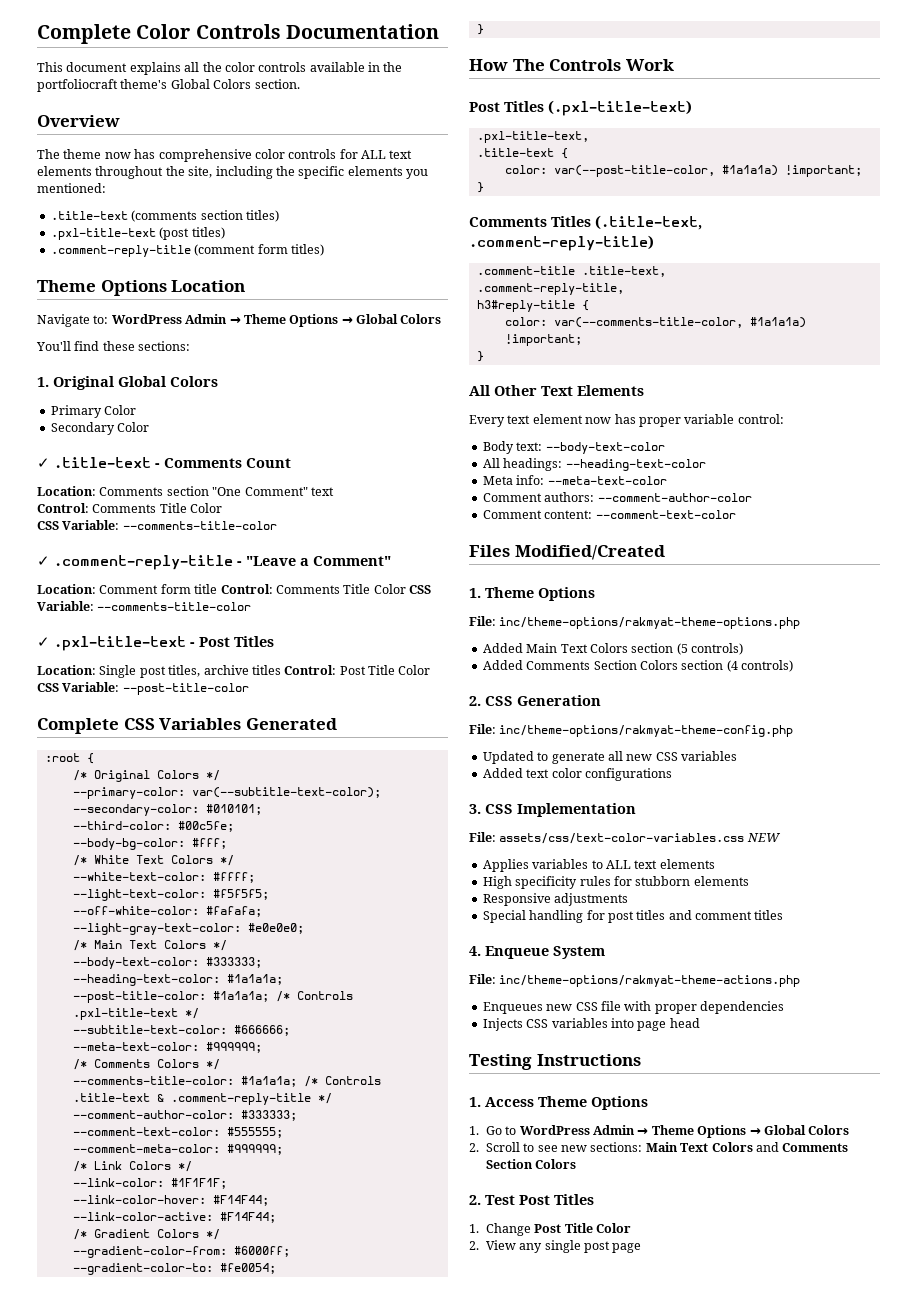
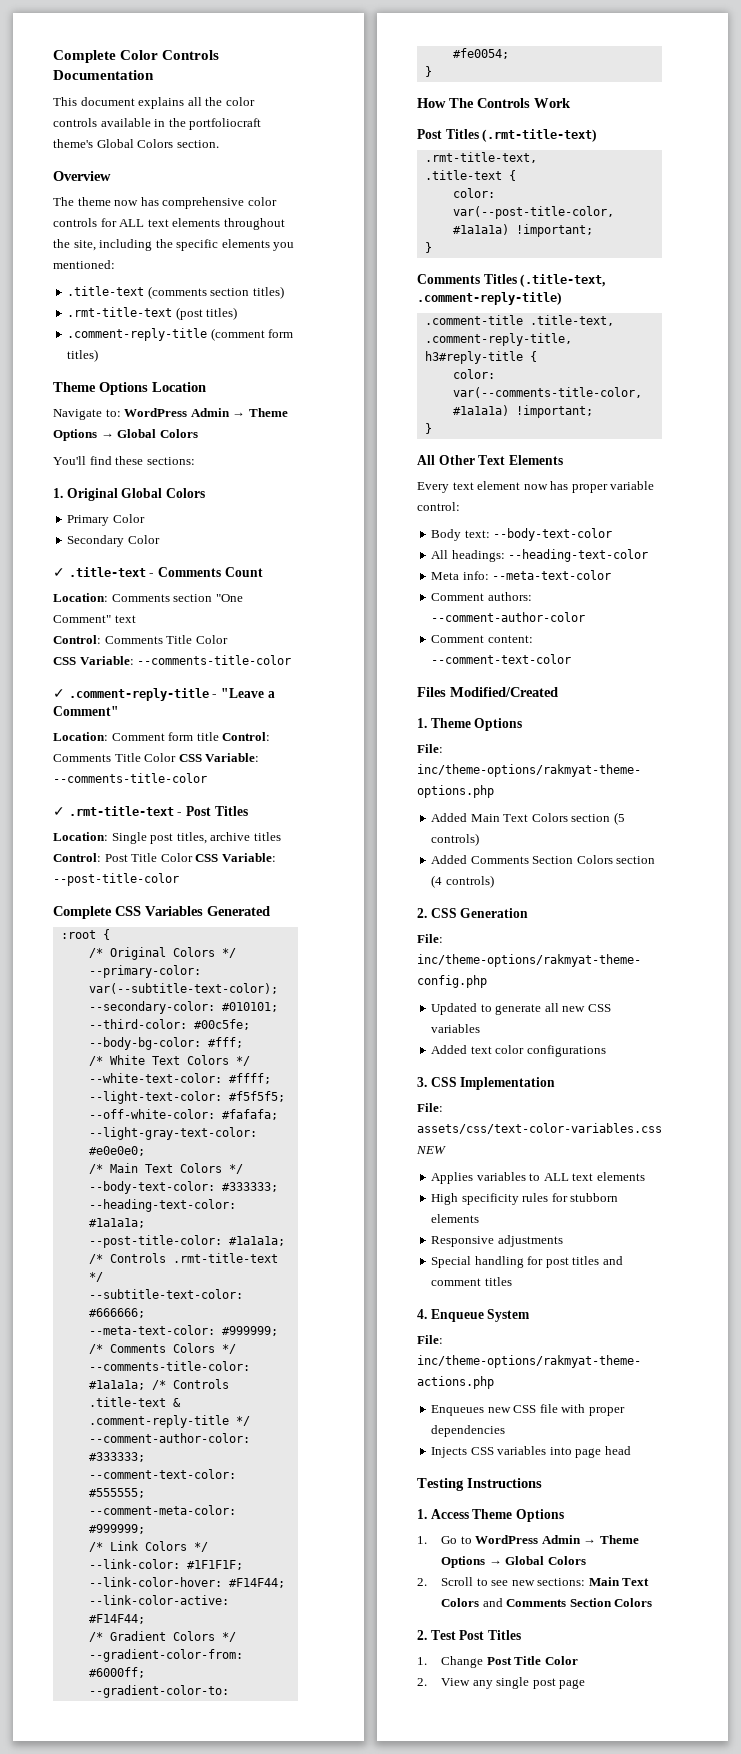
- .pxl-title-text (post titles)
+ .rmt-title-text (post titles)
- ✓ .pxl-title-text - Post Titles
+ ✓ .rmt-title-text - Post Titles
- --post-title-color: #1a1a1a; /* Controls .pxl-title-text */
+ --post-title-color: #1a1a1a; /* Controls .rmt-title-text */
- Post Titles (.pxl-title-text)
- .pxl-title-text,
+ Post Titles (.rmt-title-text)
+ .rmt-title-text,

